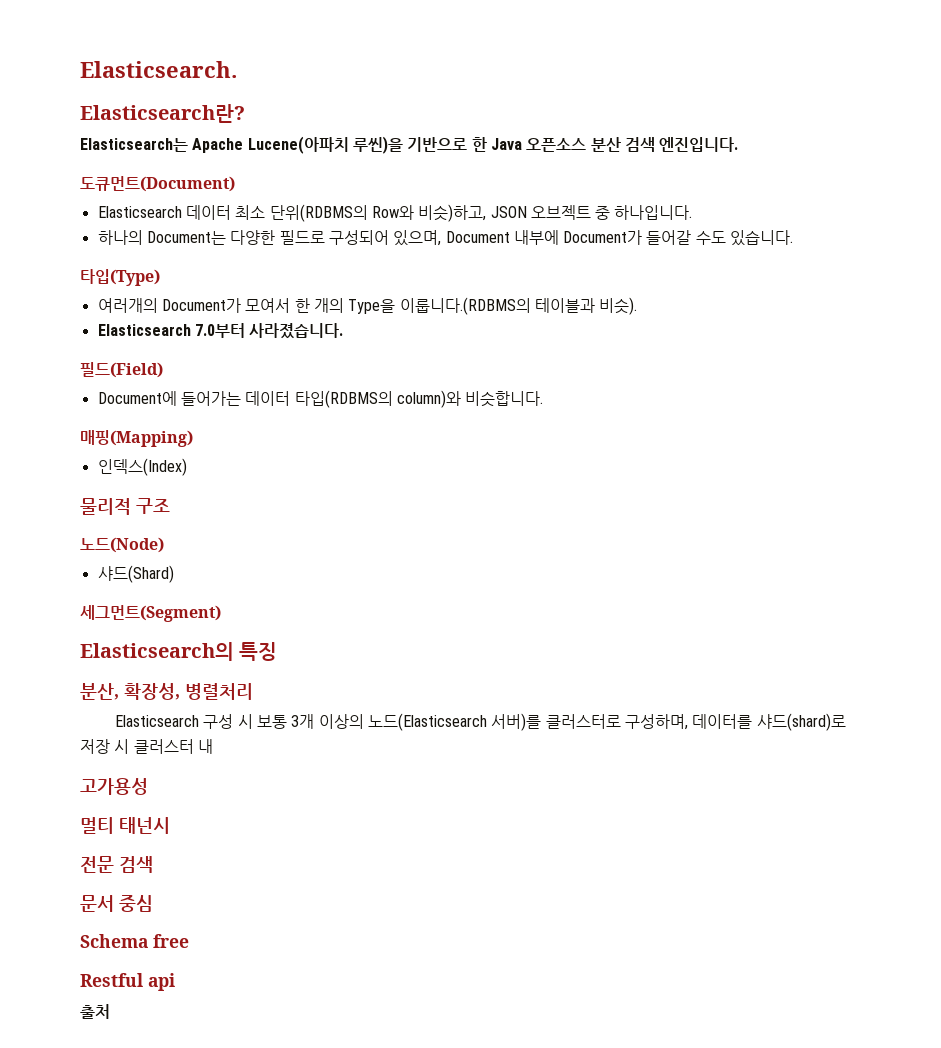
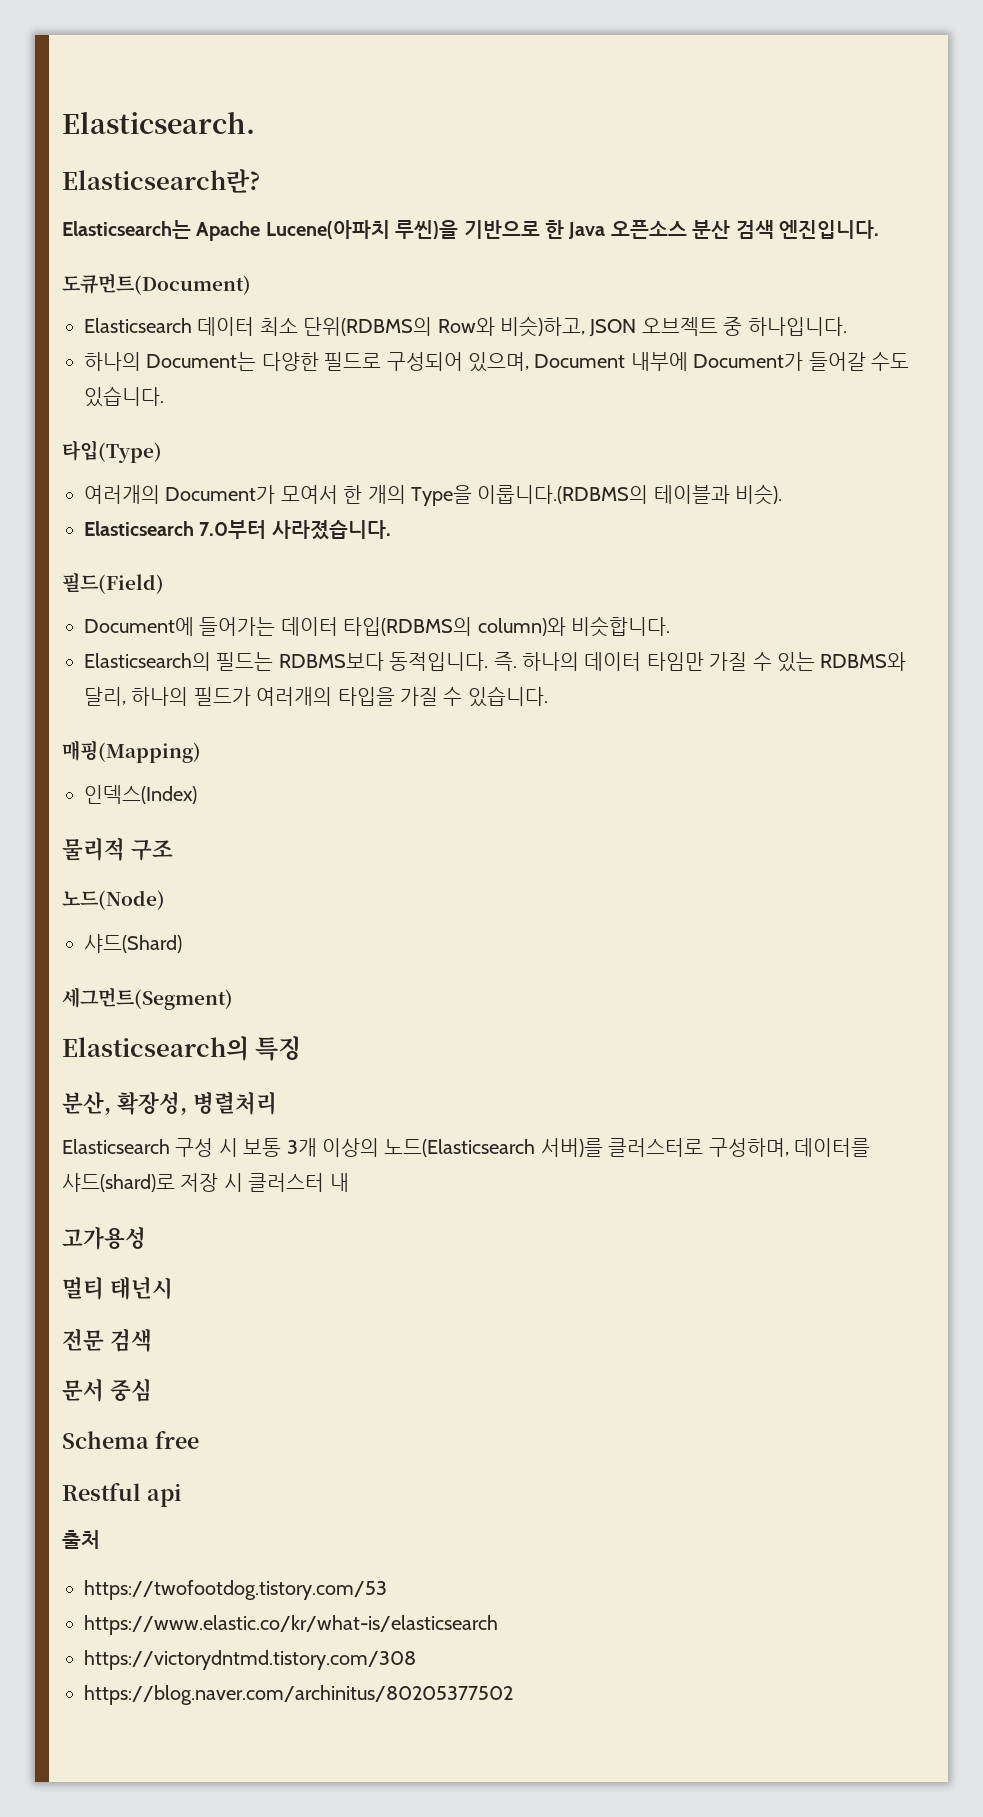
+ Elasticsearch의 필드는 RDBMS보다 동적입니다. 즉. 하나의 데이터 타임만 가질 수 있는 RDBMS와 달리, 하나의 필드가 여러개의 타입을 가질 수 있습니다.
+ https://twofootdog.tistory.com/53
+ https://www.elastic.co/kr/what-is/elasticsearch
+ https://victorydntmd.tistory.com/308
+ https://blog.naver.com/archinitus/80205377502

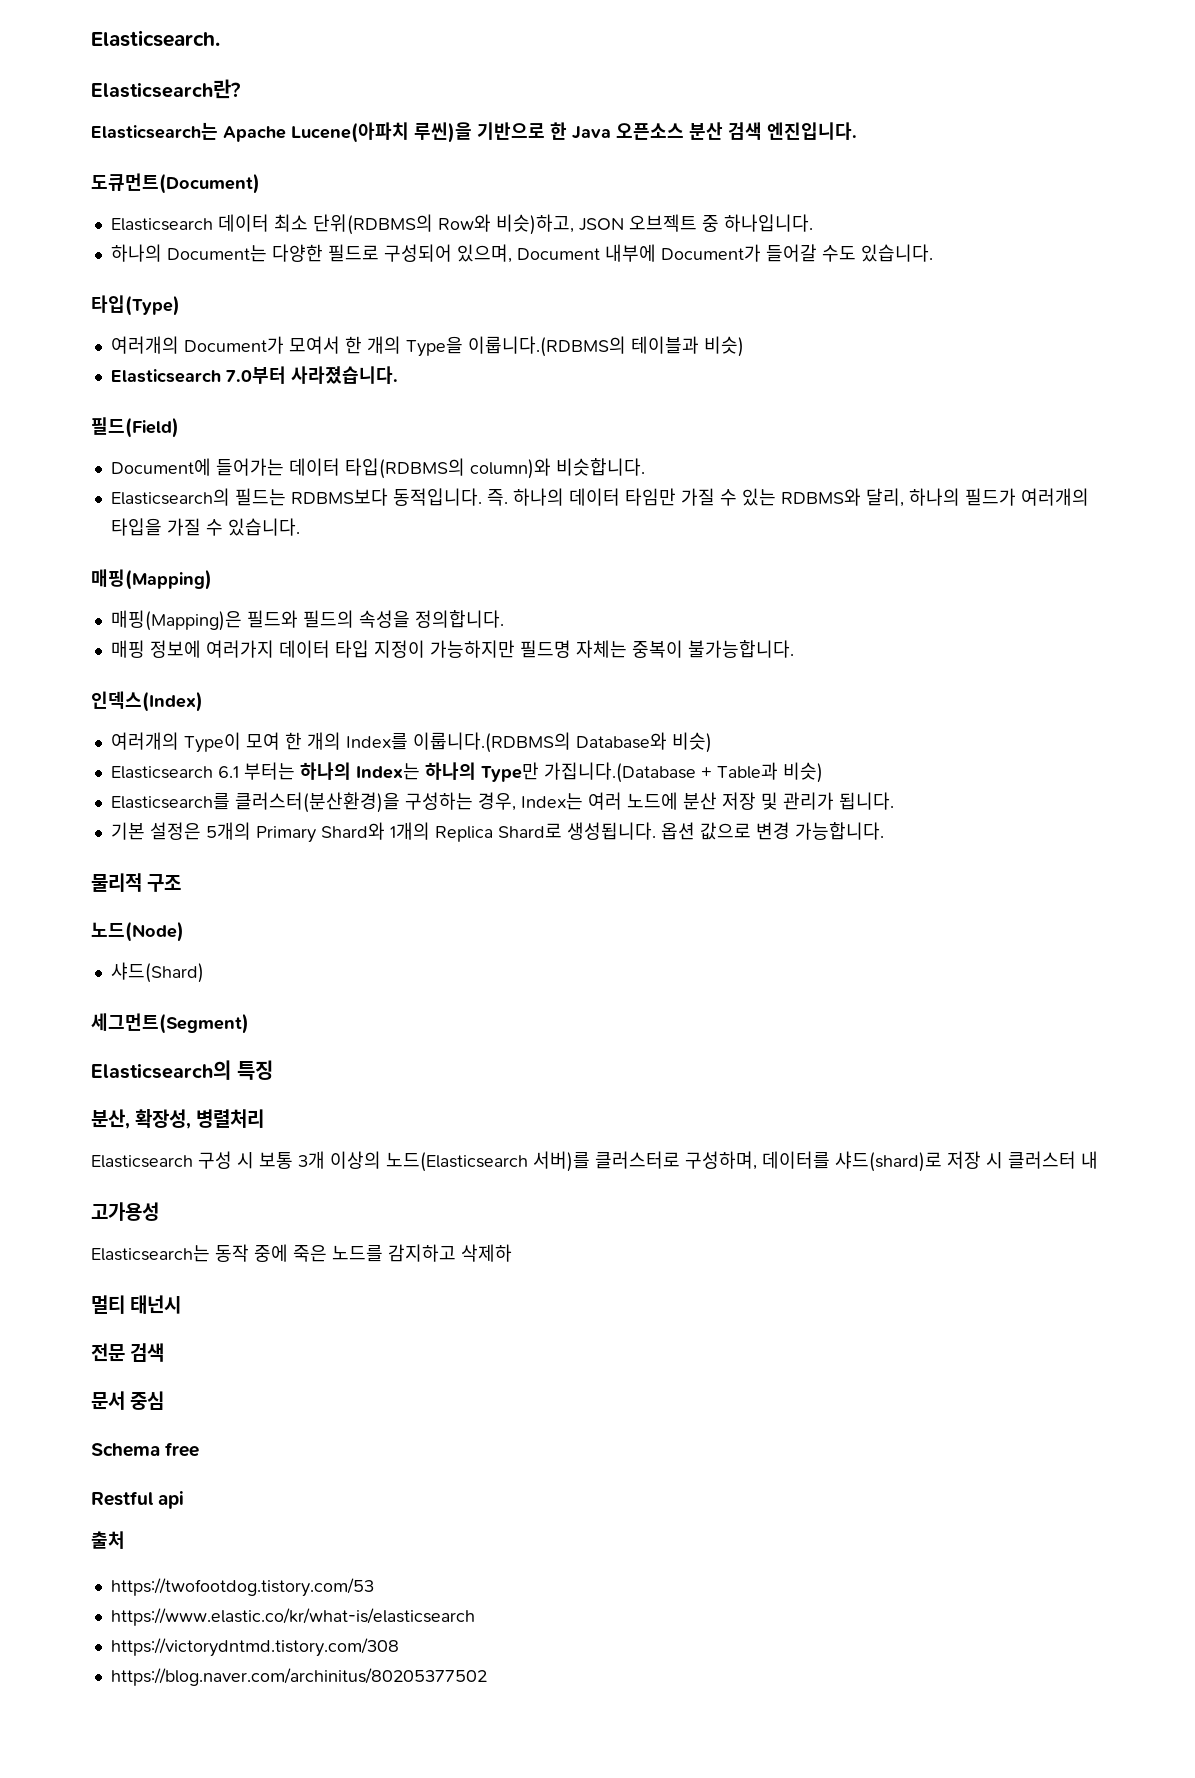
- 여러개의 Document가 모여서 한 개의 Type을 이룹니다.(RDBMS의 테이블과 비슷).
+ 여러개의 Document가 모여서 한 개의 Type을 이룹니다.(RDBMS의 테이블과 비슷)
+ 매핑(Mapping)은 필드와 필드의 속성을 정의합니다.
+ 매핑 정보에 여러가지 데이터 타입 지정이 가능하지만 필드명 자체는 중복이 불가능합니다.
  인덱스(Index)
+ 여러개의 Type이 모여 한 개의 Index를 이룹니다.(RDBMS의 Database와 비슷)
+ Elasticsearch 6.1 부터는 하나의 Index는 하나의 Type만 가집니다.(Database + Table과 비슷)
+ Elasticsearch를 클러스터(분산환경)을 구성하는 경우, Index는 여러 노드에 분산 저장 및 관리가 됩니다.
+ 기본 설정은 5개의 Primary Shard와 1개의 Replica Shard로 생성됩니다. 옵션 값으로 변경 가능합니다.
+ Elasticsearch는 동작 중에 죽은 노드를 감지하고 삭제하

